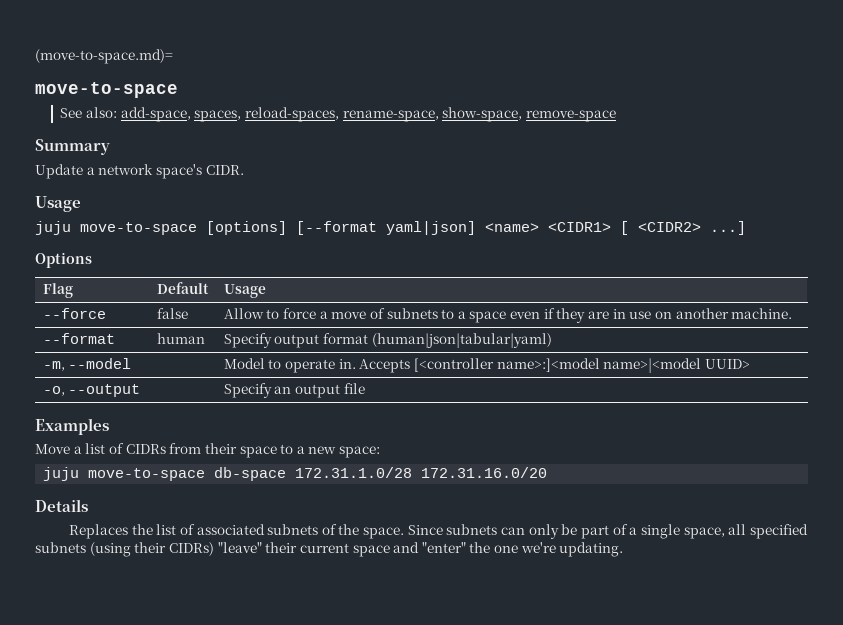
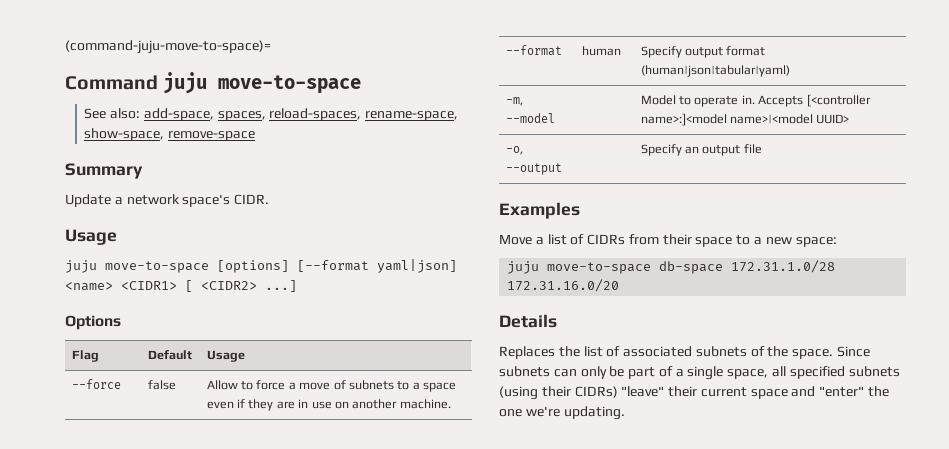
- (move-to-space.md)=
- move-to-space
+ (command-juju-move-to-space)=
+ Command juju move-to-space

